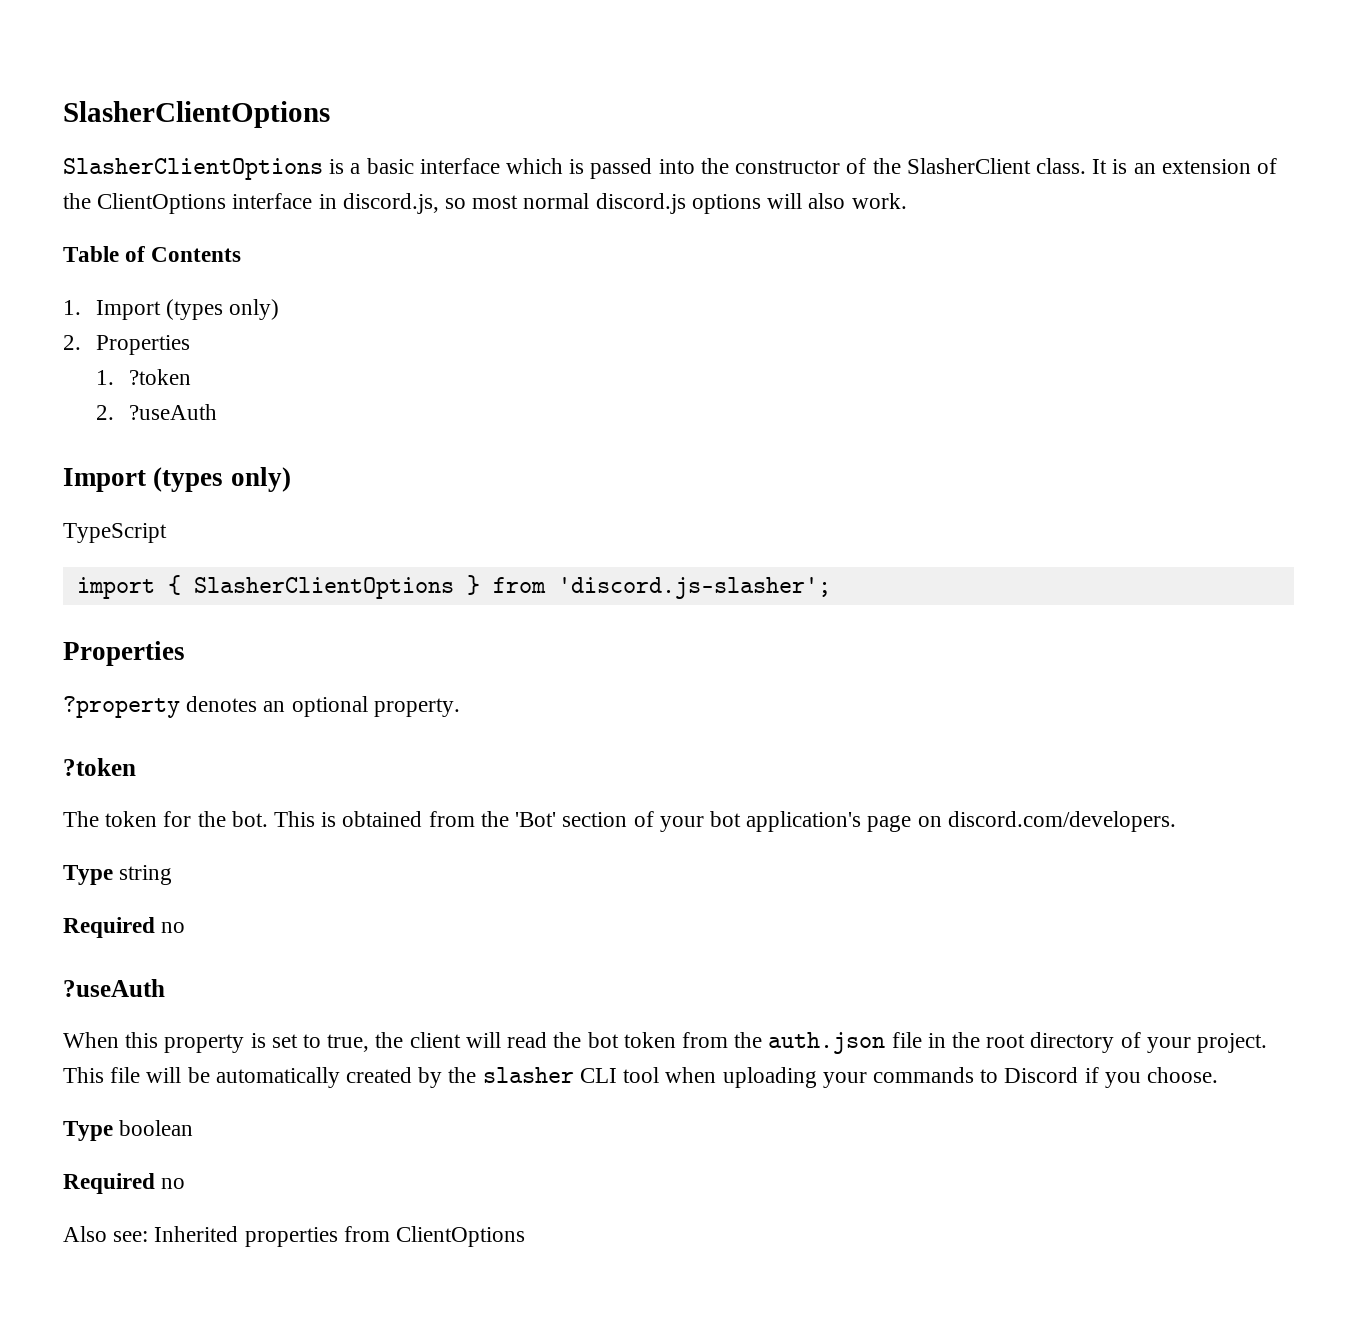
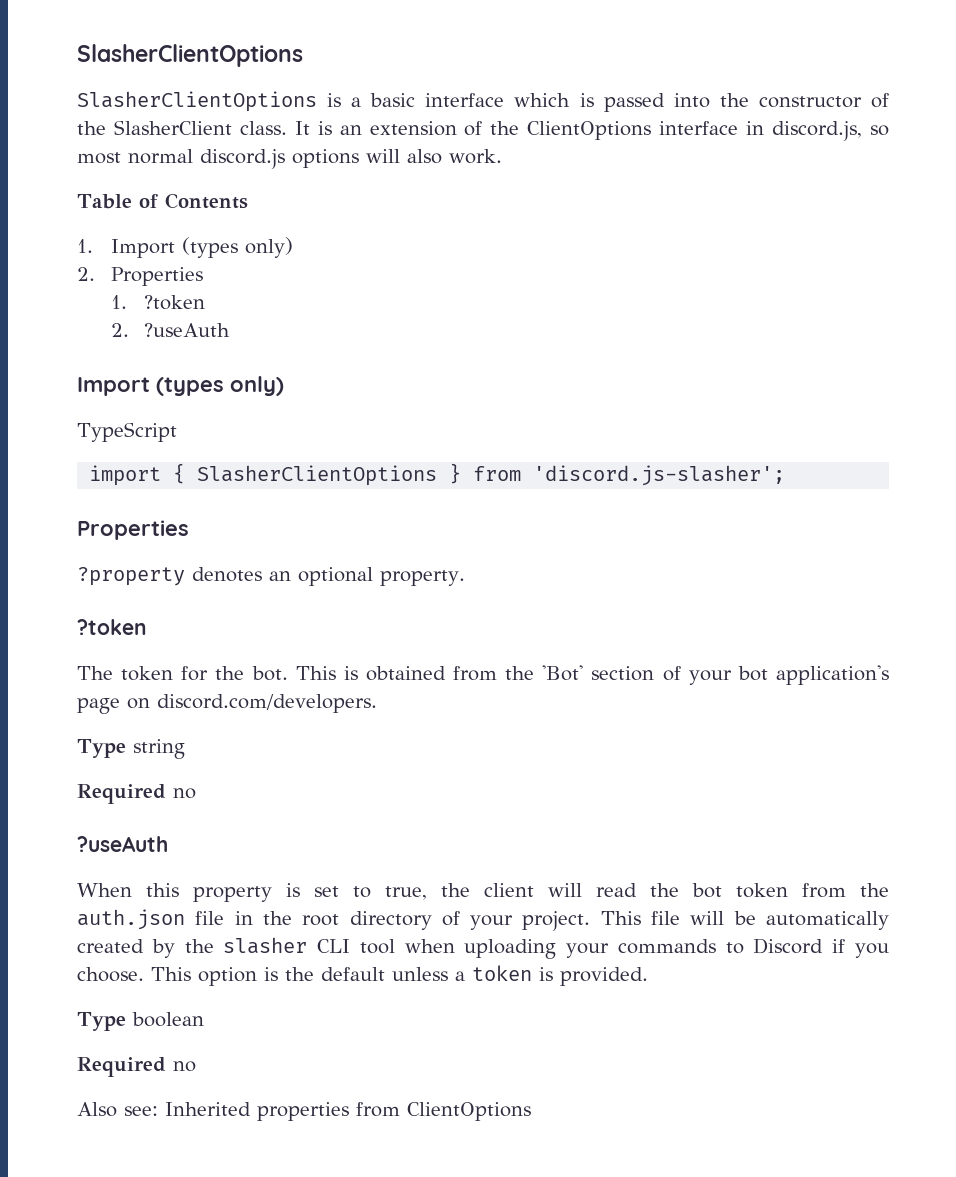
+ This option is the default unless a token is provided.

